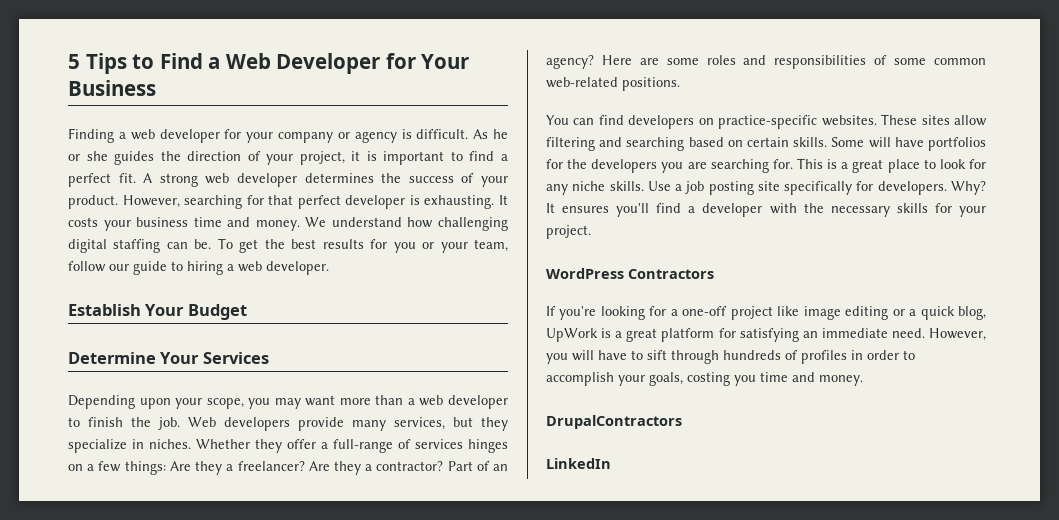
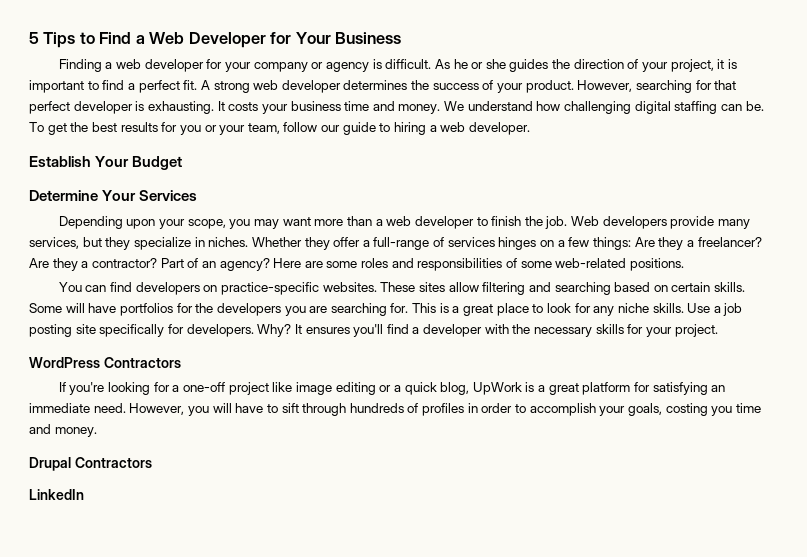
- Here are some roles and responsibilities of some common web-related positions.
+ Here are some roles and responsibilities of some web-related positions.
- DrupalContractors
+ Drupal Contractors

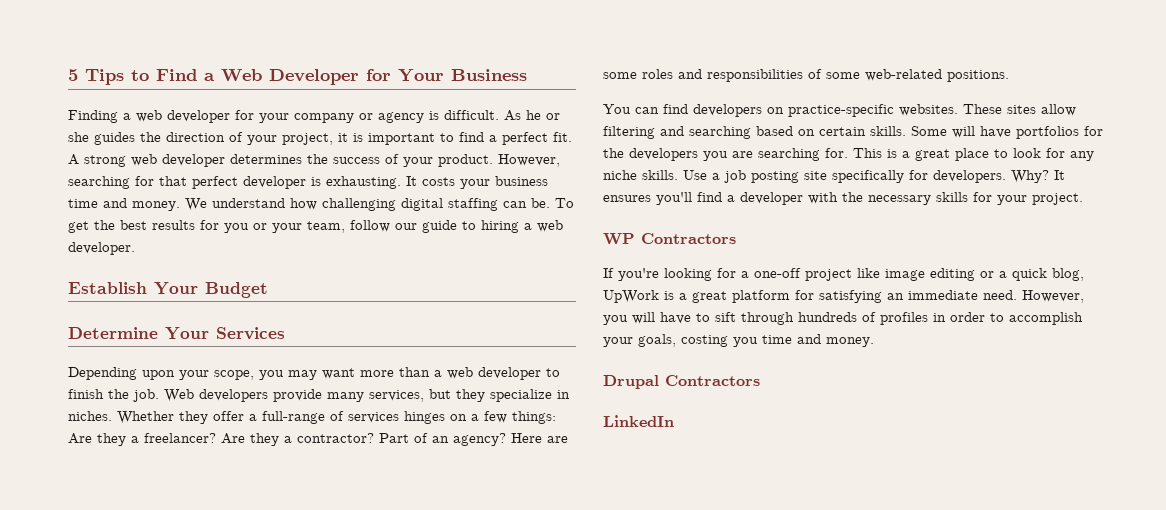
- WordPress Contractors
+ WP Contractors

